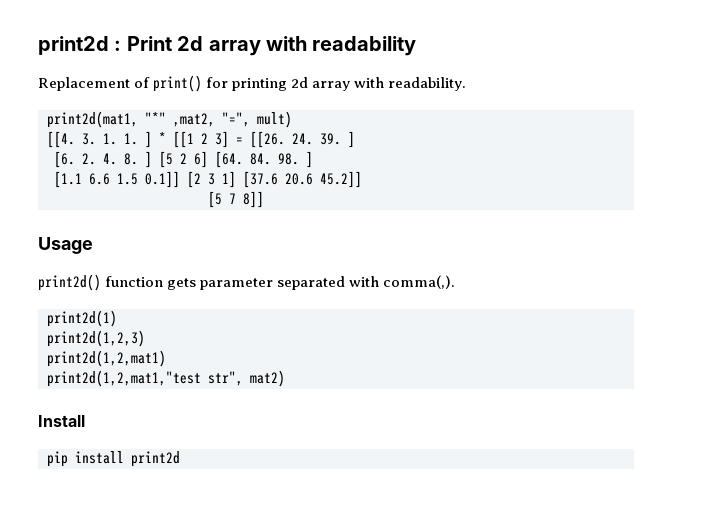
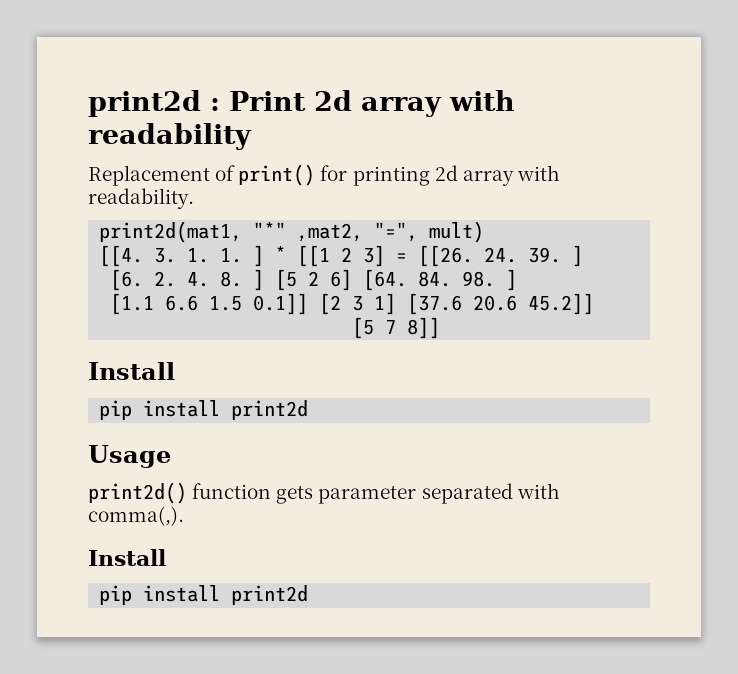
  [5 7 8]]
+ Install
+ pip install print2d
- print2d(1)
- print2d(1,2,3)
- print2d(1,2,mat1)
- print2d(1,2,mat1,"test str", mat2)

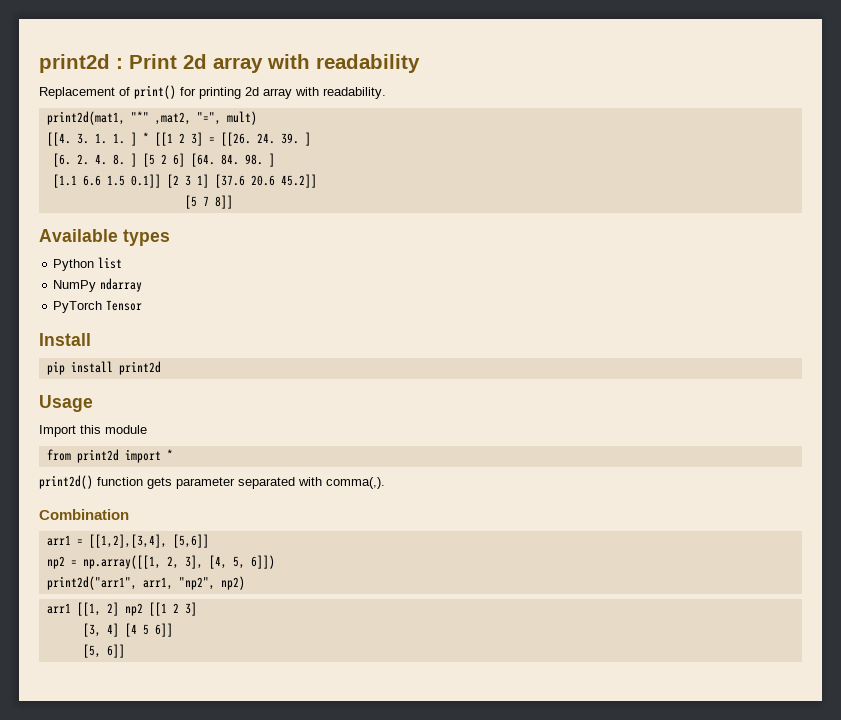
+ Available types
+ Python list
+ NumPy ndarray
+ PyTorch Tensor
+ Import this module
+ from print2d import *
  print2d() function gets parameter separated with comma(,).
- Install
- pip install print2d
+ Combination
+ arr1 = [[1,2],[3,4], [5,6]]
+ np2 = np.array([[1, 2, 3], [4, 5, 6]])
+ print2d("arr1", arr1, "np2", np2)
+ arr1 [[1, 2] np2 [[1 2 3]
+ [3, 4] [4 5 6]]
+ [5, 6]]

